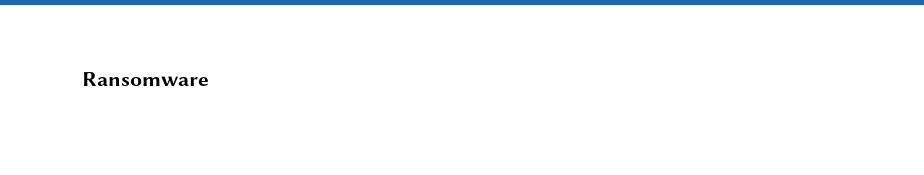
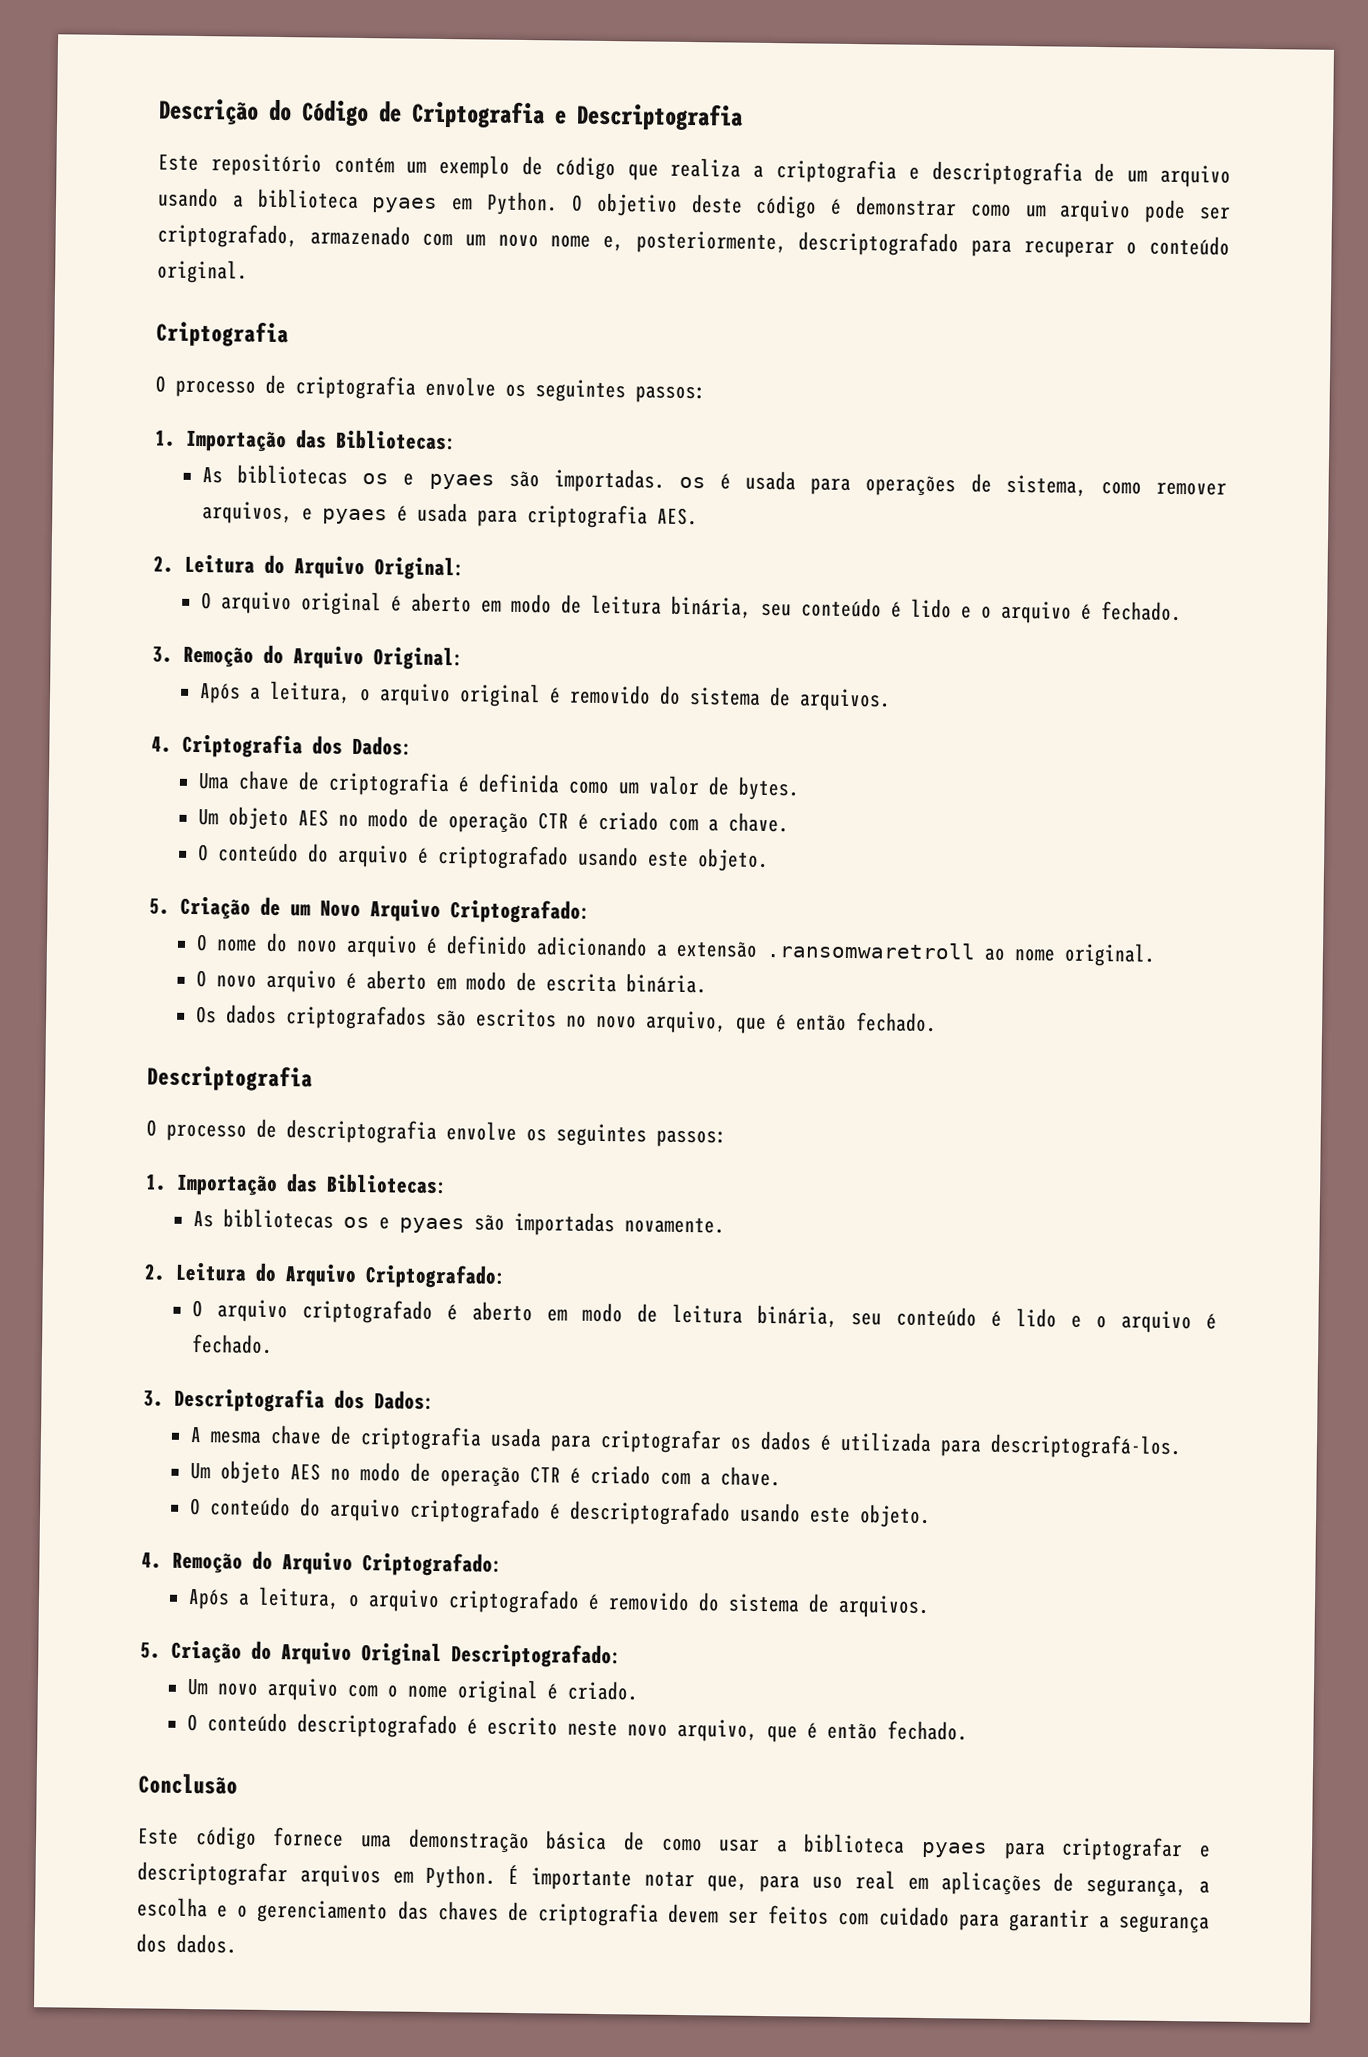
- Ransomware
+ Descrição do Código de Criptografia e Descriptografia
+ Este repositório contém um exemplo de código que realiza a criptografia e descriptografia de um arquivo usando a biblioteca pyaes em Python. O objetivo deste código é demonstrar como um arquivo pode ser criptografado, armazenado com um novo nome e, posteriormente, descriptografado para recuperar o conteúdo original.
+ Criptografia
+ O processo de criptografia envolve os seguintes passos:
+ 1. Importação das Bibliotecas:
+ As bibliotecas os e pyaes são importadas. os é usada para operações de sistema, como remover arquivos, e pyaes é usada para criptografia AES.
+ 2. Leitura do Arquivo Original:
+ O arquivo original é aberto em modo de leitura binária, seu conteúdo é lido e o arquivo é fechado.
+ 3. Remoção do Arquivo Original:
+ Após a leitura, o arquivo original é removido do sistema de arquivos.
+ 4. Criptografia dos Dados:
+ Uma chave de criptografia é definida como um valor de bytes.
+ Um objeto AES no modo de operação CTR é criado com a chave.
+ O conteúdo do arquivo é criptografado usando este objeto.
+ 5. Criação de um Novo Arquivo Criptografado:
+ O nome do novo arquivo é definido adicionando a extensão .ransomwaretroll ao nome original.
+ O novo arquivo é aberto em modo de escrita binária.
+ Os dados criptografados são escritos no novo arquivo, que é então fechado.
+ Descriptografia
+ O processo de descriptografia envolve os seguintes passos:
+ 1. Importação das Bibliotecas:
+ As bibliotecas os e pyaes são importadas novamente.
+ 2. Leitura do Arquivo Criptografado:
+ O arquivo criptografado é aberto em modo de leitura binária, seu conteúdo é lido e o arquivo é fechado.
+ 3. Descriptografia dos Dados:
+ A mesma chave de criptografia usada para criptografar os dados é utilizada para descriptografá-los.
+ Um objeto AES no modo de operação CTR é criado com a chave.
+ O conteúdo do arquivo criptografado é descriptografado usando este objeto.
+ 4. Remoção do Arquivo Criptografado:
+ Após a leitura, o arquivo criptografado é removido do sistema de arquivos.
+ 5. Criação do Arquivo Original Descriptografado:
+ Um novo arquivo com o nome original é criado.
+ O conteúdo descriptografado é escrito neste novo arquivo, que é então fechado.
+ Conclusão
+ Este código fornece uma demonstração básica de como usar a biblioteca pyaes para criptografar e descriptografar arquivos em Python. É importante notar que, para uso real em aplicações de segurança, a escolha e o gerenciamento das chaves de criptografia devem ser feitos com cuidado para garantir a segurança dos dados.

